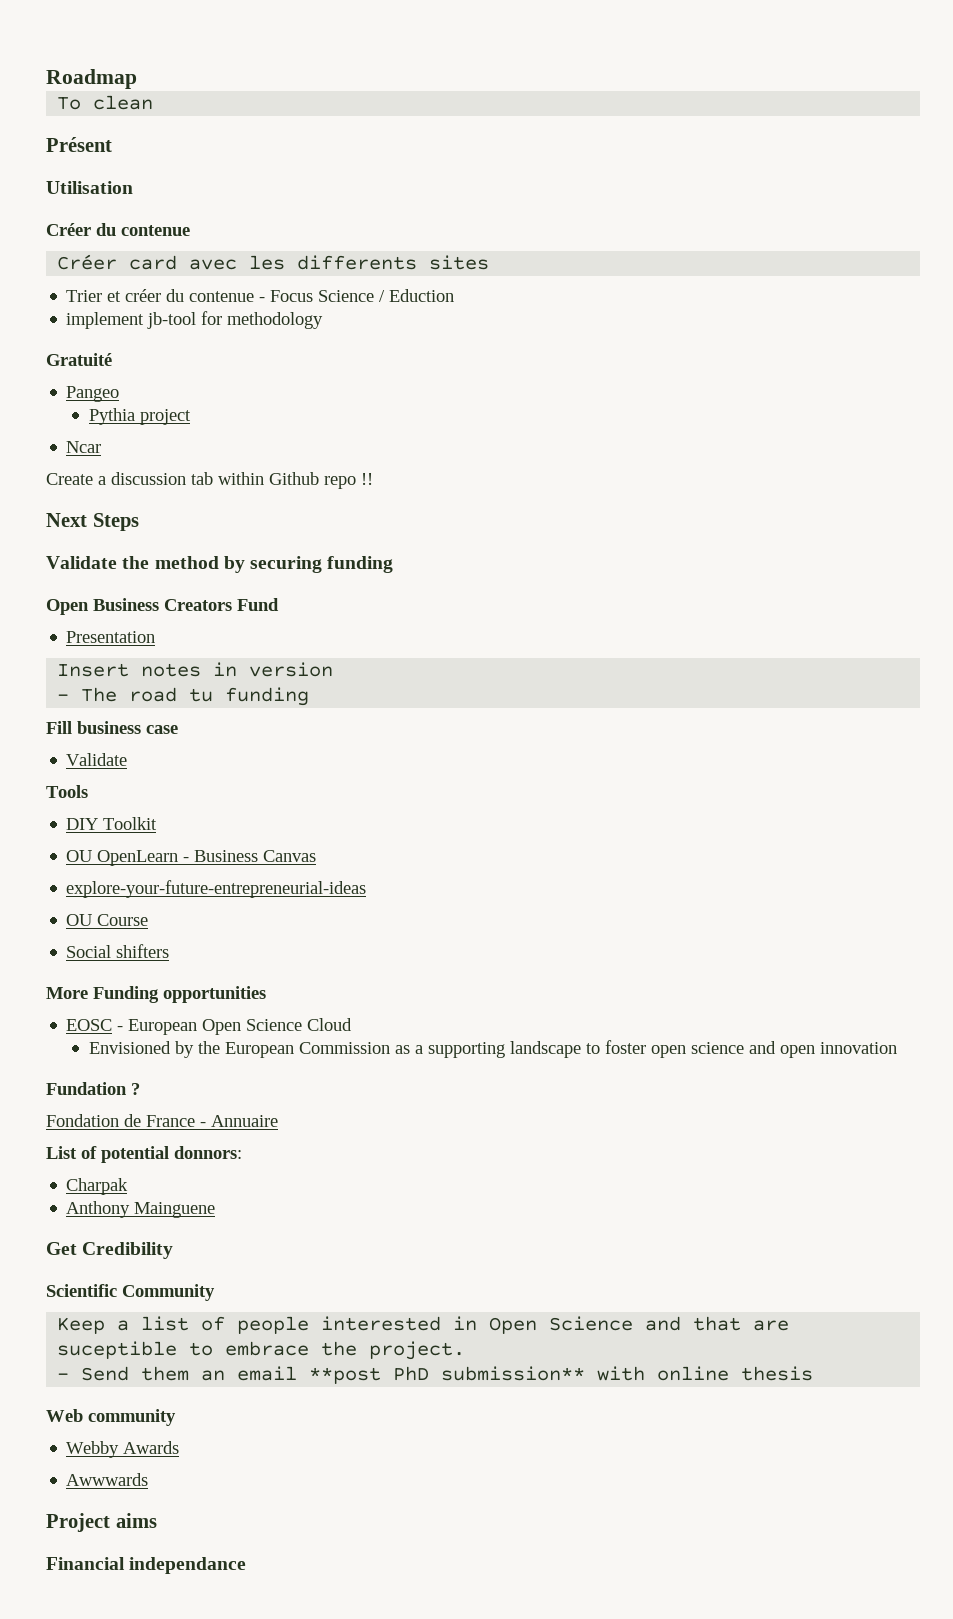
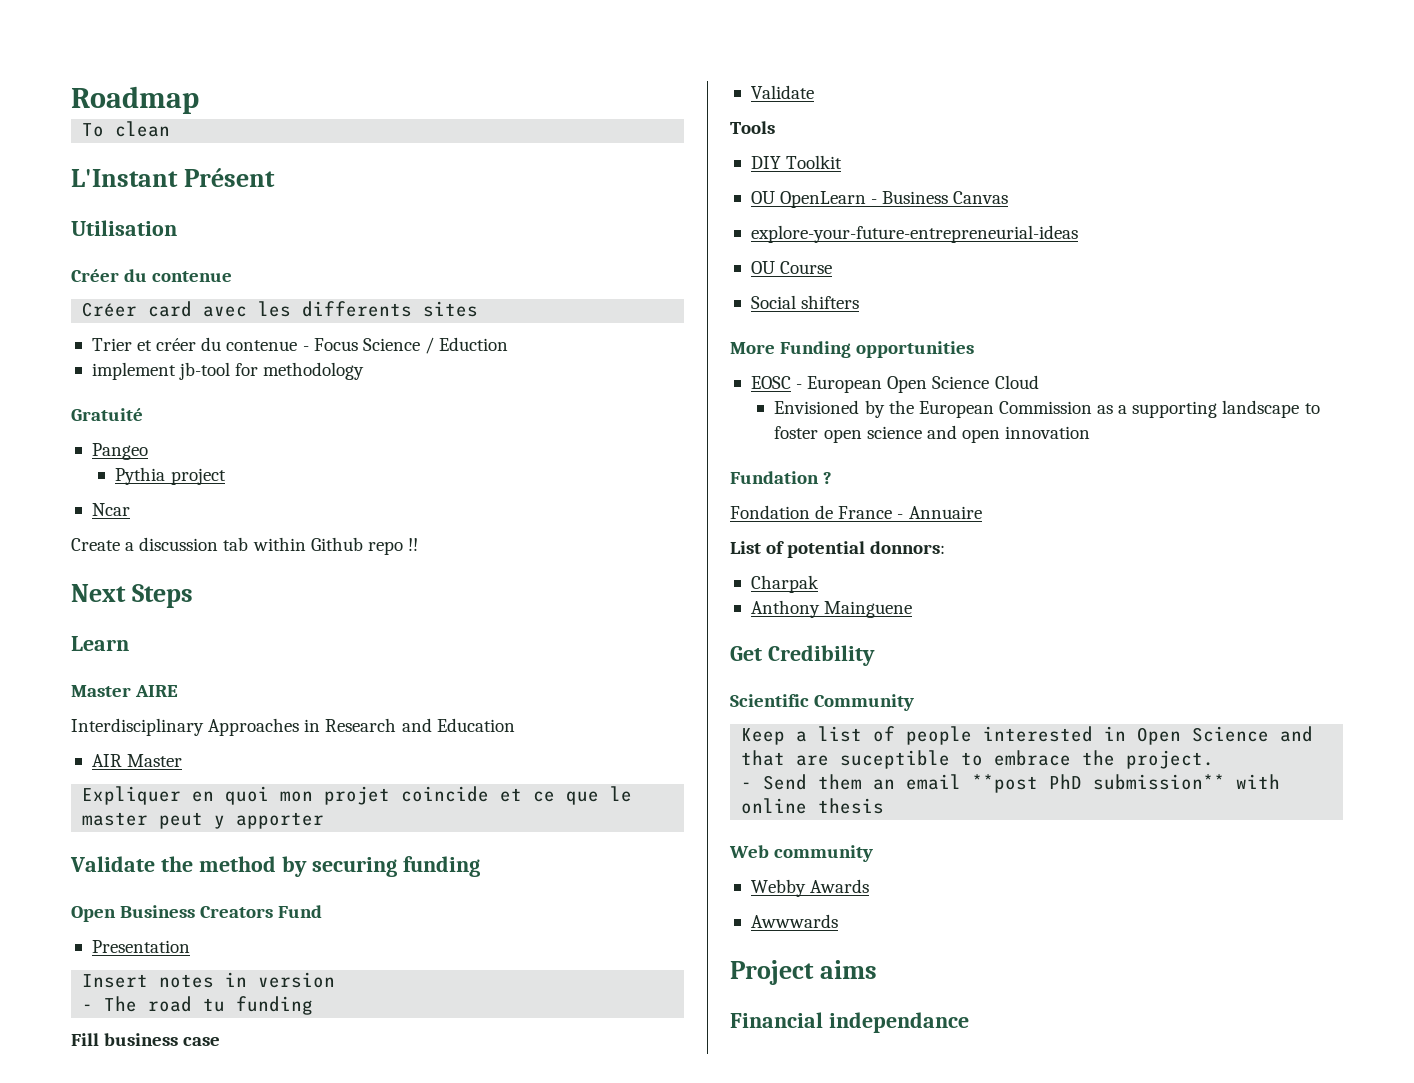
- Présent
+ L'Instant Présent
+ Learn
+ Master AIRE
+ Interdisciplinary Approaches in Research and Education
+ AIR Master
+ Expliquer en quoi mon projet coincide et ce que le master peut y apporter

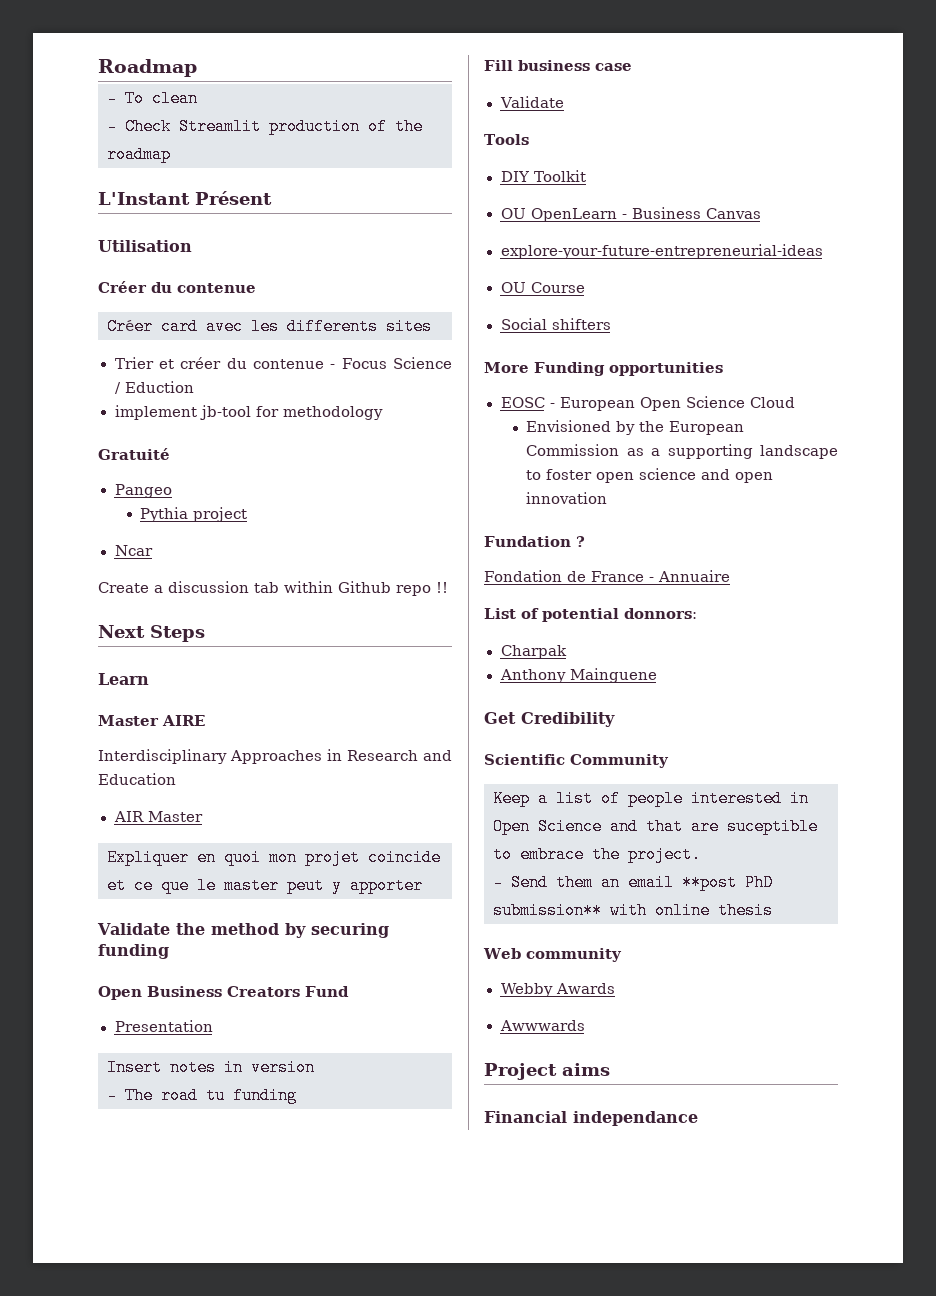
- To clean
+ - To clean
+ - Check Streamlit production of the roadmap

